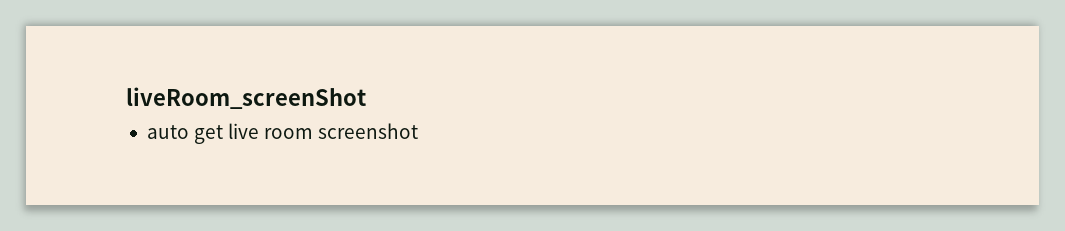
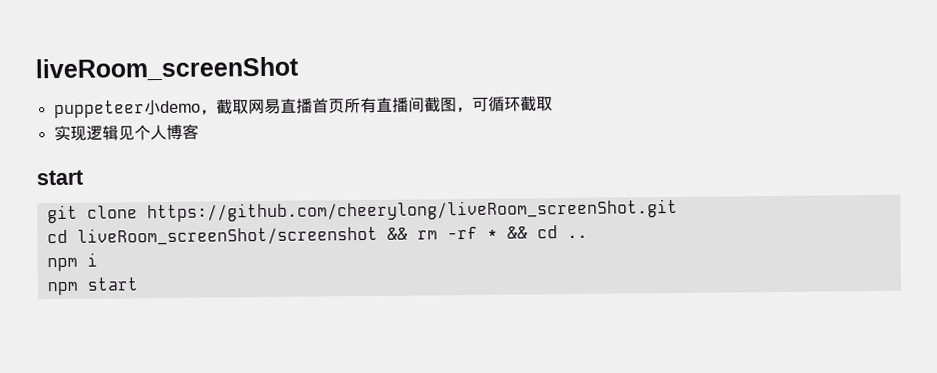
- auto get live room screenshot
+ puppeteer小demo，截取网易直播首页所有直播间截图，可循环截取
+ 实现逻辑见个人博客
+ start
+ git clone https://github.com/cheerylong/liveRoom_screenShot.git
+ cd liveRoom_screenShot/screenshot && rm -rf * && cd ..
+ npm i
+ npm start

